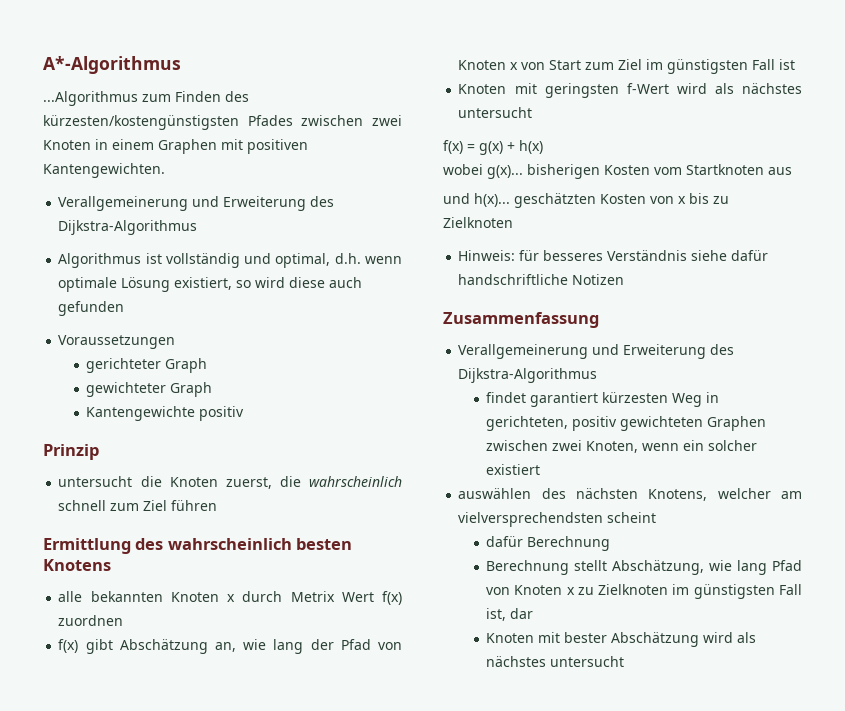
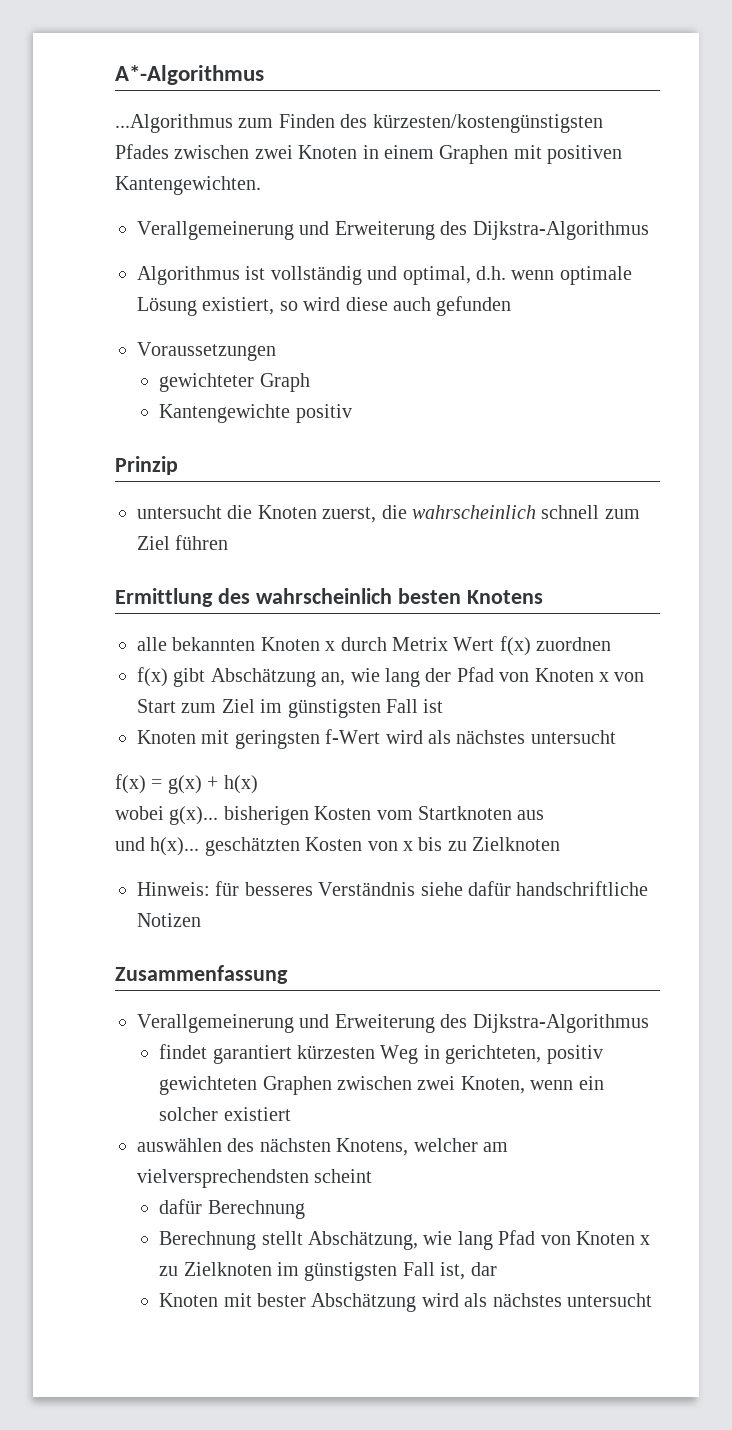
- gerichteter Graph

